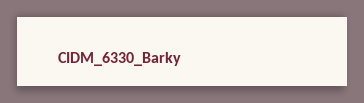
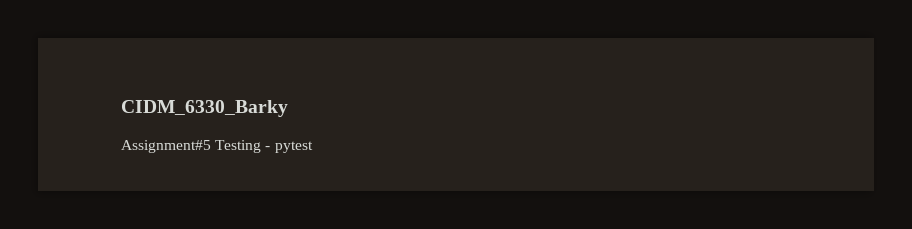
+ Assignment#5 Testing - pytest

